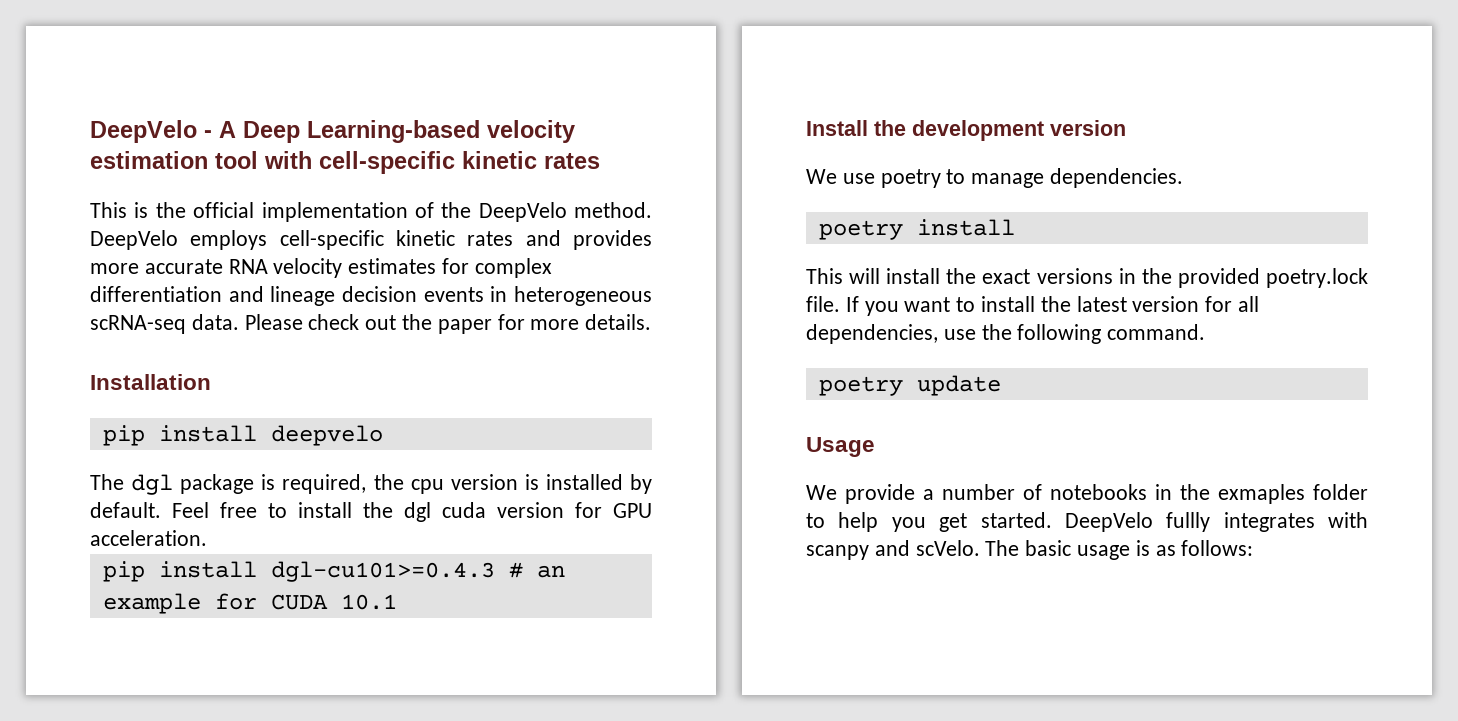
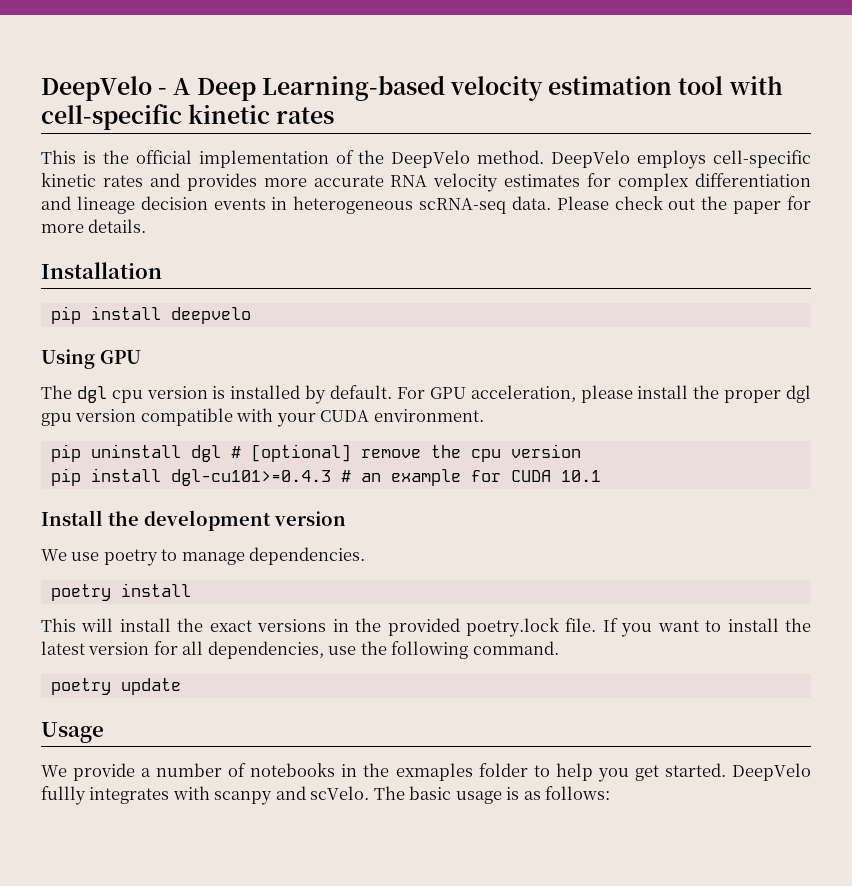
+ Using GPU
- The dgl package is required, the cpu version is installed by default.
+ The dgl cpu version is installed by default.
- Feel free to install the dgl cuda version for GPU acceleration.
+ For GPU acceleration, please install the proper dgl gpu version compatible with your CUDA environment.
+ pip uninstall dgl # [optional] remove the cpu version

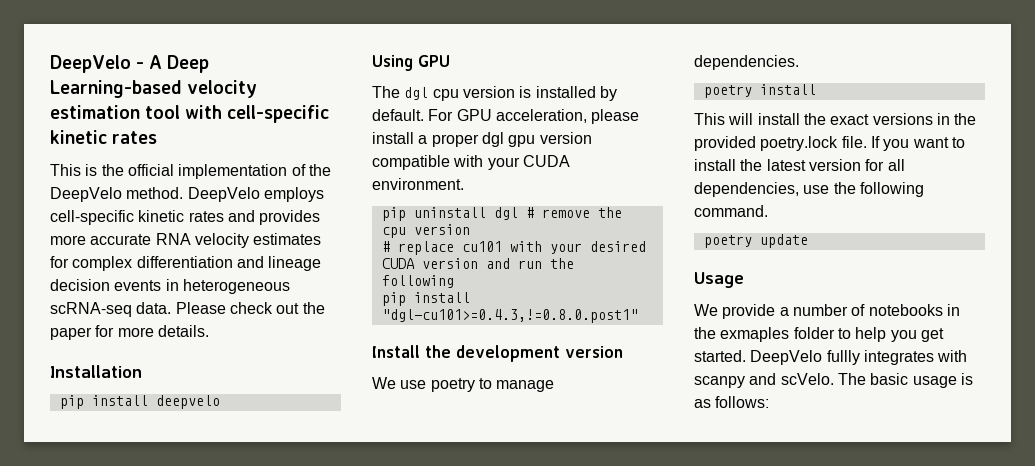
- For GPU acceleration, please install the proper dgl gpu version compatible with your CUDA environment.
+ For GPU acceleration, please install a proper dgl gpu version compatible with your CUDA environment.
- pip uninstall dgl # [optional] remove the cpu version
+ pip uninstall dgl # remove the cpu version
- pip install dgl-cu101>=0.4.3 # an example for CUDA 10.1
+ # replace cu101 with your desired CUDA version and run the following
+ pip install "dgl-cu101>=0.4.3,!=0.8.0.post1"

